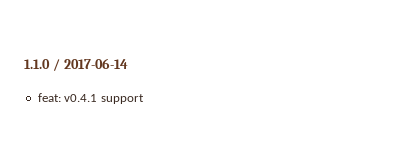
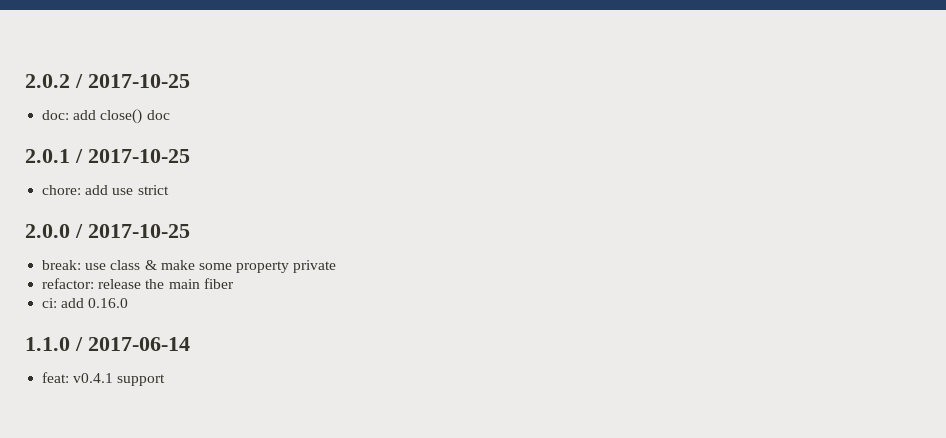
+ 2.0.2 / 2017-10-25
+ doc: add close() doc
+ 2.0.1 / 2017-10-25
+ chore: add use strict
+ 2.0.0 / 2017-10-25
+ break: use class & make some property private
+ refactor: release the main fiber
+ ci: add 0.16.0

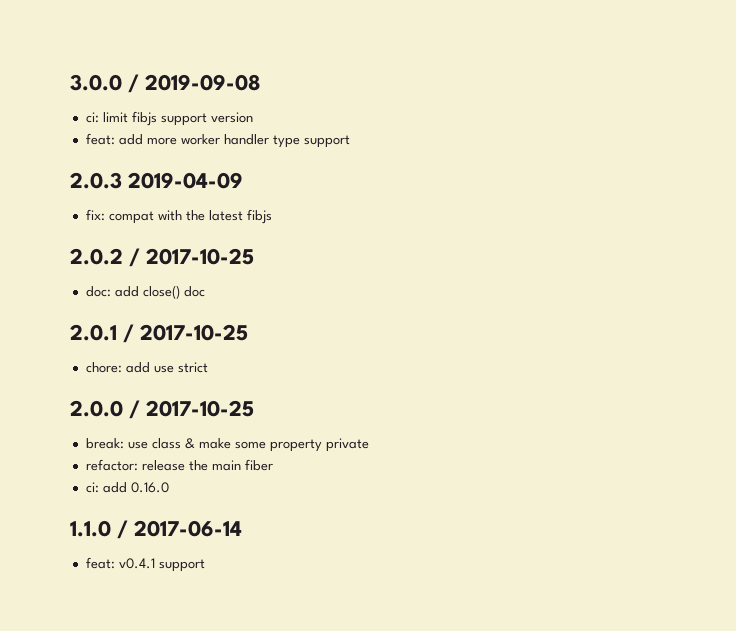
+ 3.0.0 / 2019-09-08
+ ci: limit fibjs support version
+ feat: add more worker handler type support
+ 2.0.3 2019-04-09
+ fix: compat with the latest fibjs

